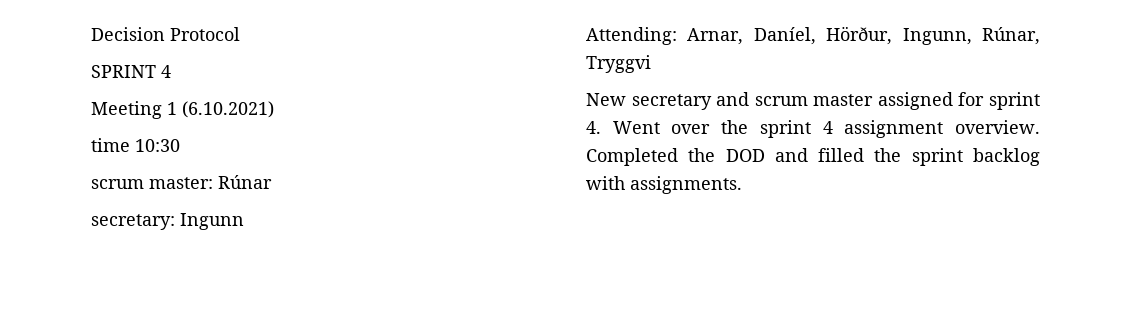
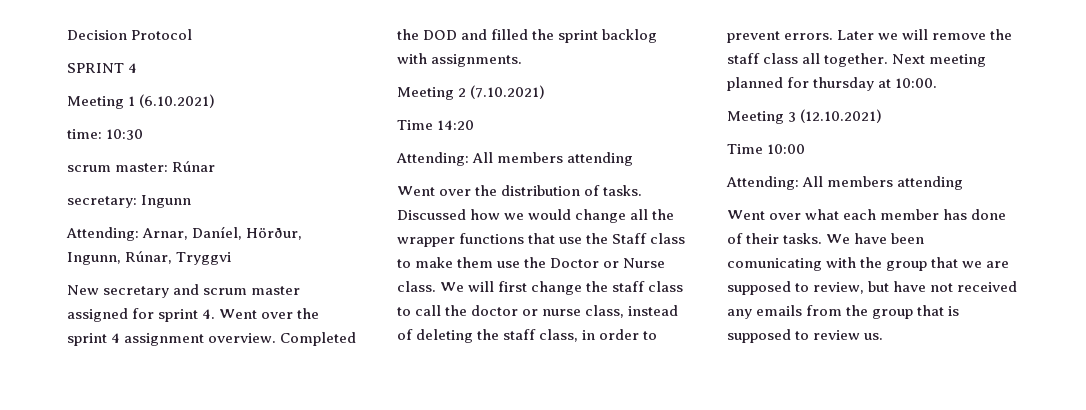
- time 10:30
+ time: 10:30
+ Meeting 2 (7.10.2021)
+ Time 14:20
+ Attending: All members attending
+ Went over the distribution of tasks. Discussed how we would change all the wrapper functions that use the Staff class to make them use the Doctor or Nurse class. We will first change the staff class to call the doctor or nurse class, instead of deleting the staff class, in order to prevent errors. Later we will remove the staff class all together. Next meeting planned for thursday at 10:00.
+ Meeting 3 (12.10.2021)
+ Time 10:00
+ Attending: All members attending
+ Went over what each member has done of their tasks. We have been comunicating with the group that we are supposed to review, but have not received any emails from the group that is supposed to review us.

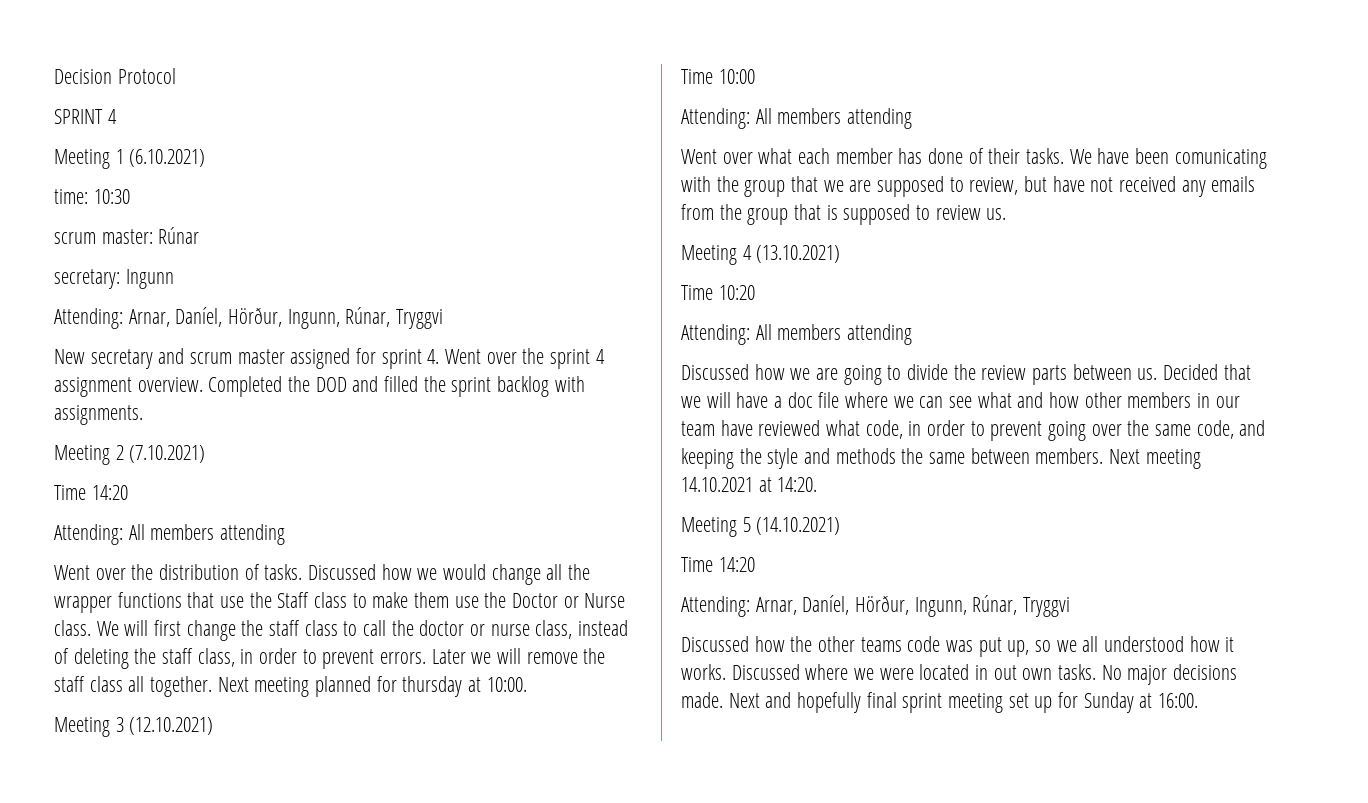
+ Meeting 4 (13.10.2021)
+ Time 10:20
+ Attending: All members attending
+ Discussed how we are going to divide the review parts between us. Decided that we will have a doc file where we can see what and how other members in our team have reviewed what code, in order to prevent going over the same code, and keeping the style and methods the same between members. Next meeting 14.10.2021 at 14:20.
+ Meeting 5 (14.10.2021)
+ Time 14:20
+ Attending: Arnar, Daníel, Hörður, Ingunn, Rúnar, Tryggvi
+ Discussed how the other teams code was put up, so we all understood how it works. Discussed where we were located in out own tasks. No major decisions made. Next and hopefully final sprint meeting set up for Sunday at 16:00.

